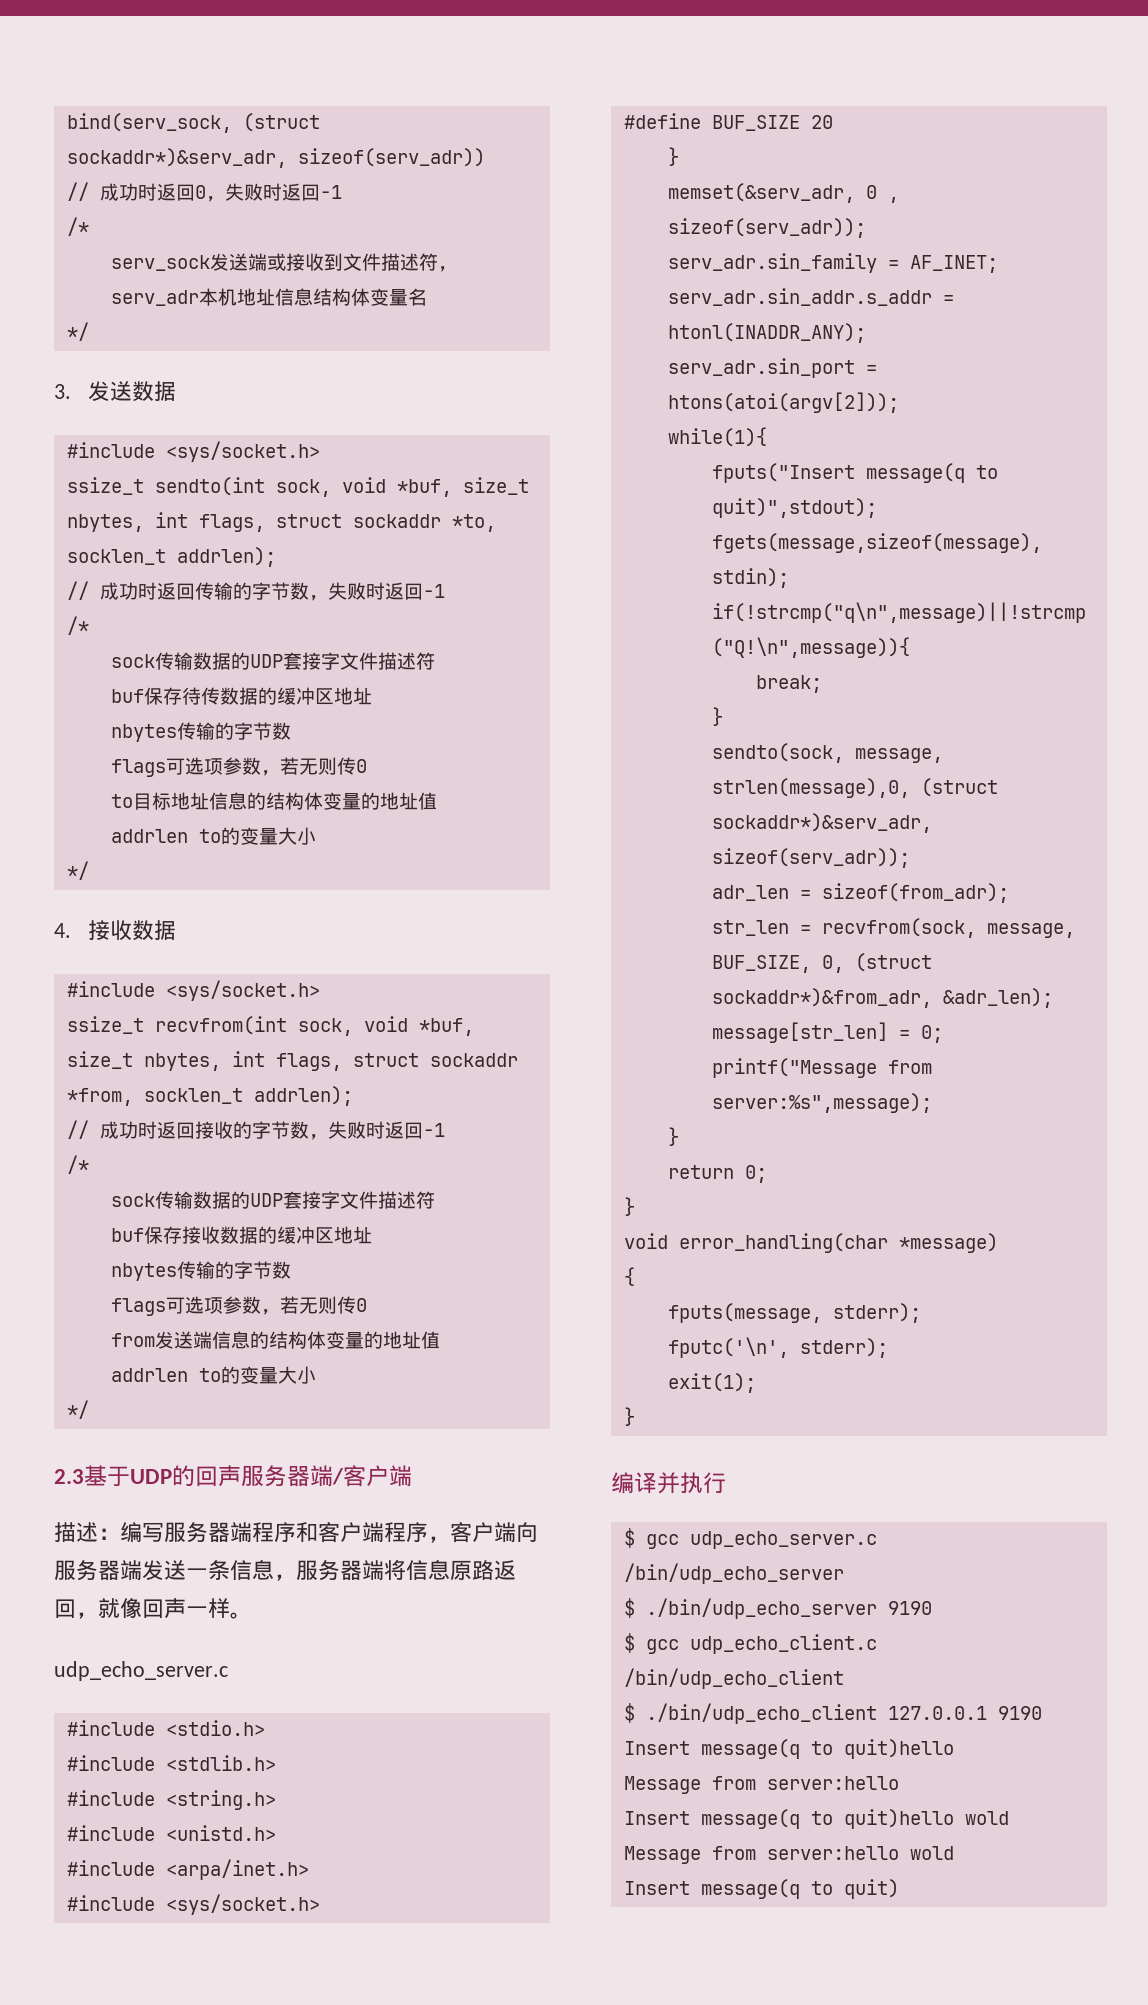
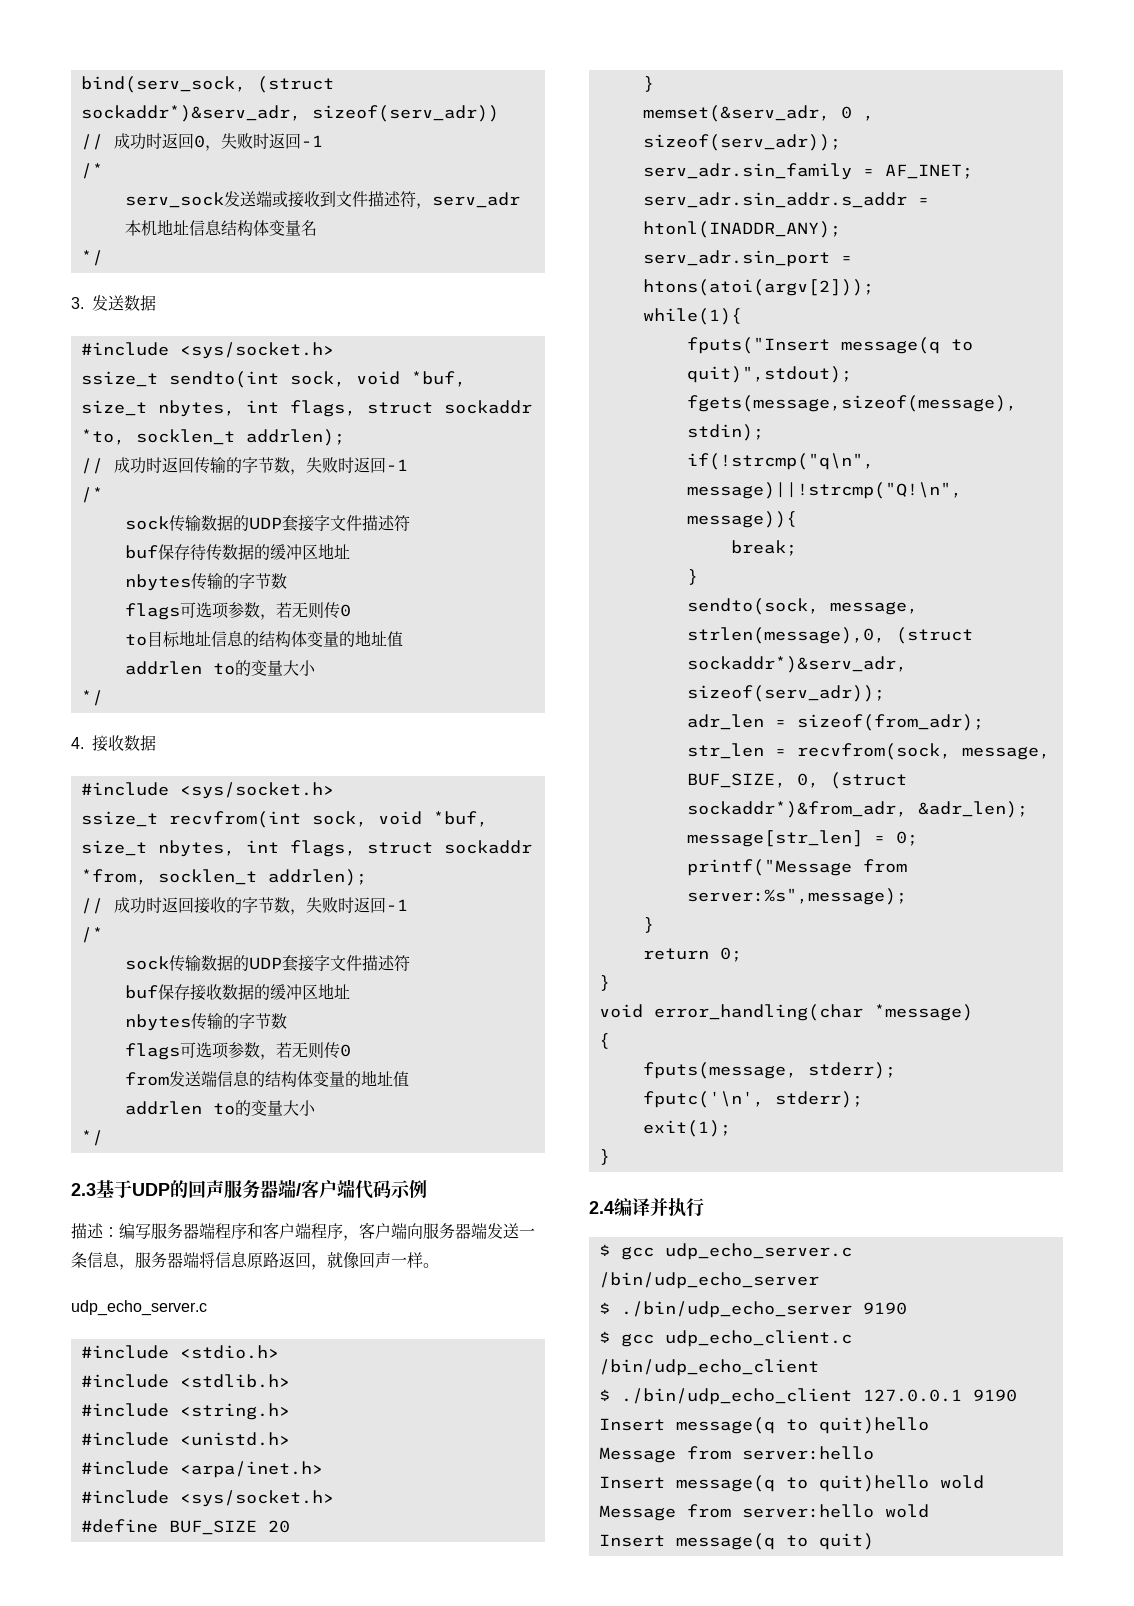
- 2.3基于UDP的回声服务器端/客户端
+ 2.3基于UDP的回声服务器端/客户端代码示例
- 编译并执行
+ 2.4编译并执行

